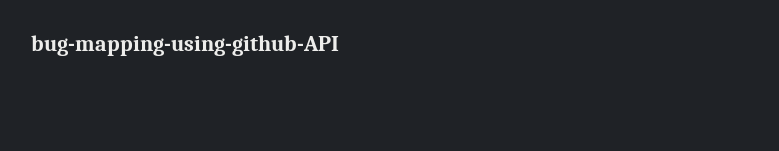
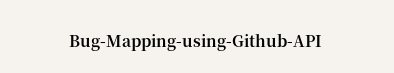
- bug-mapping-using-github-API
+ Bug-Mapping-using-Github-API

